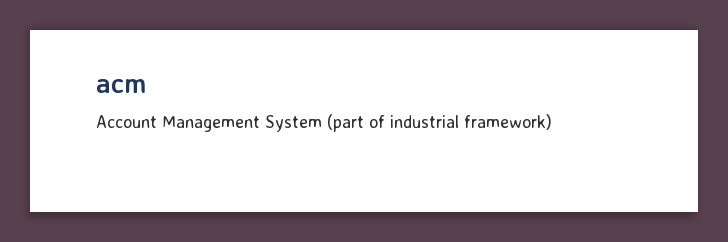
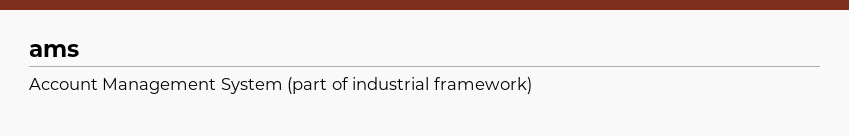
- acm
+ ams

